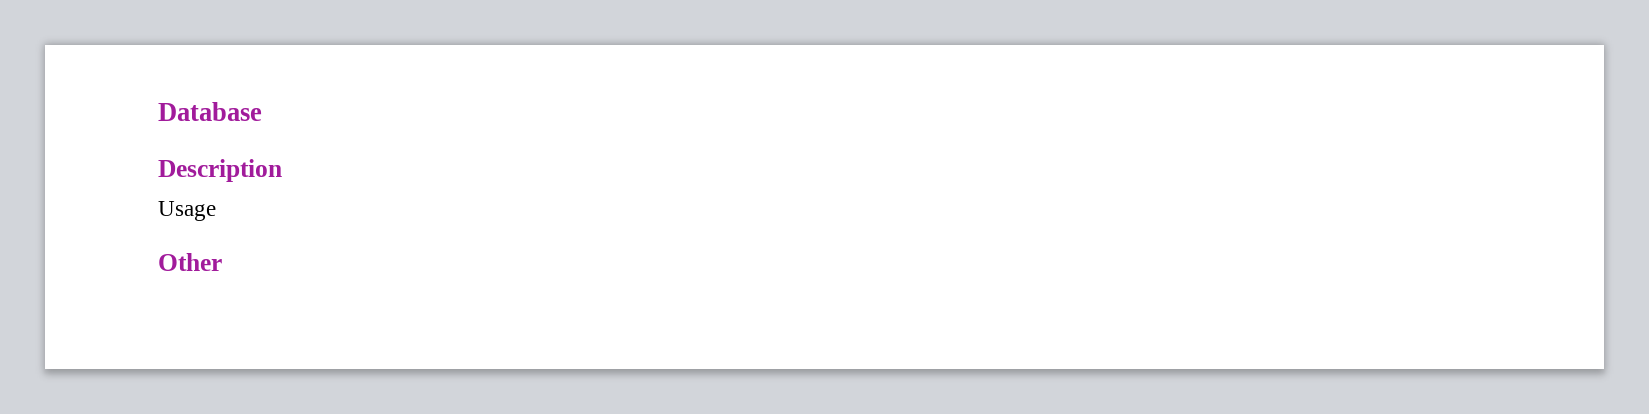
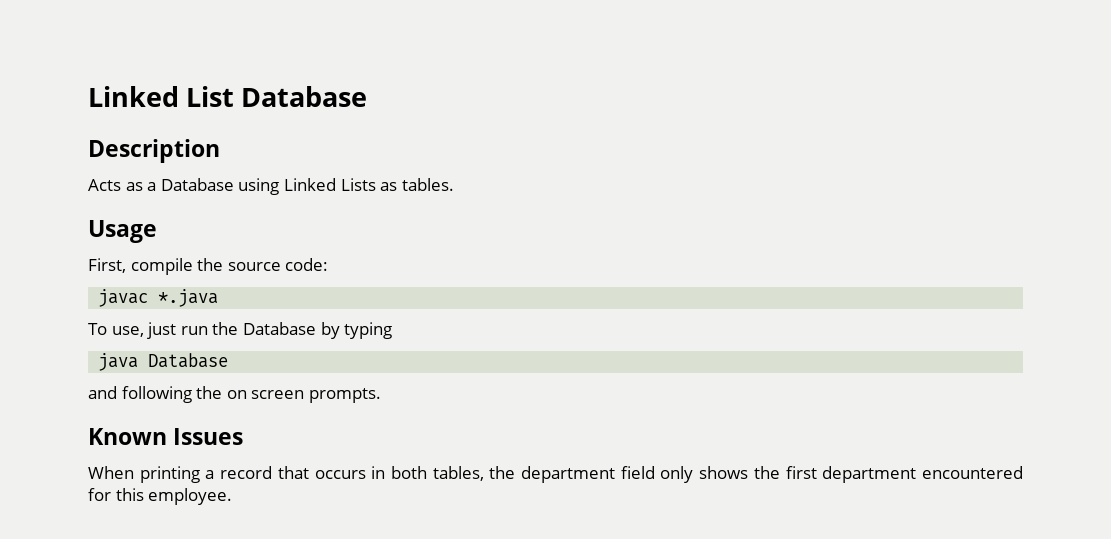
- Database
+ Linked List Database
+ Acts as a Database using Linked Lists as tables.
  Usage
- Other
+ First, compile the source code:
+ javac *.java
+ To use, just run the Database by typing
+ java Database
+ and following the on screen prompts.
+ Known Issues
+ When printing a record that occurs in both tables, the department field only shows the first department encountered for this employee.

